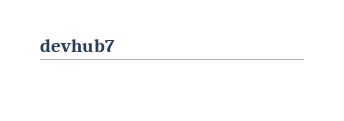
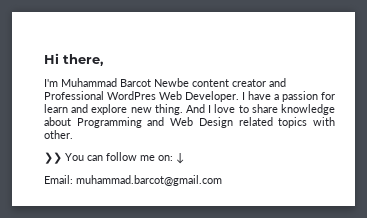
- devhub7
+ Hi there,
+ I'm Muhammad Barcot Newbe content creator and Professional WordPres Web Developer. I have a passion for learn and explore new thing. And I love to share knowledge about Programming and Web Design related topics with other.
+ ❯❯ You can follow me on: ↓
+ Email: muhammad.barcot@gmail.com

